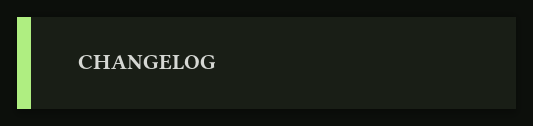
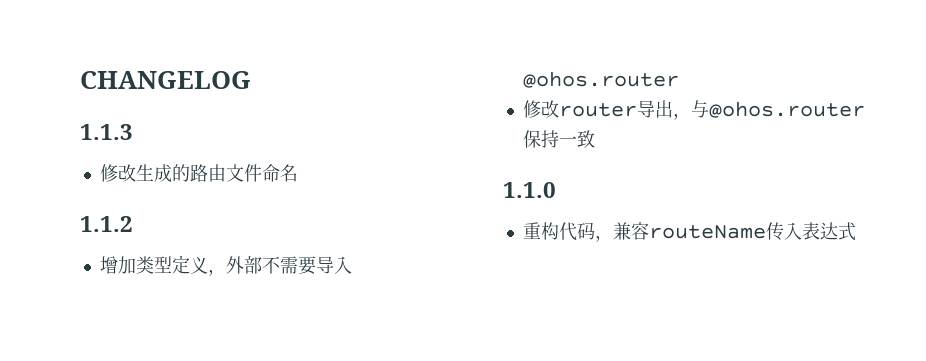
+ 1.1.3
+ 修改生成的路由文件命名
+ 1.1.2
+ 增加类型定义，外部不需要导入@ohos.router
+ 修改router导出，与@ohos.router保持一致
+ 1.1.0
+ 重构代码，兼容routeName传入表达式

